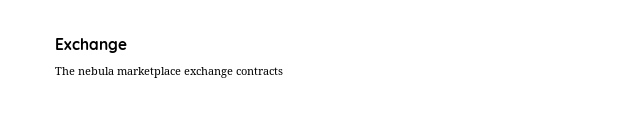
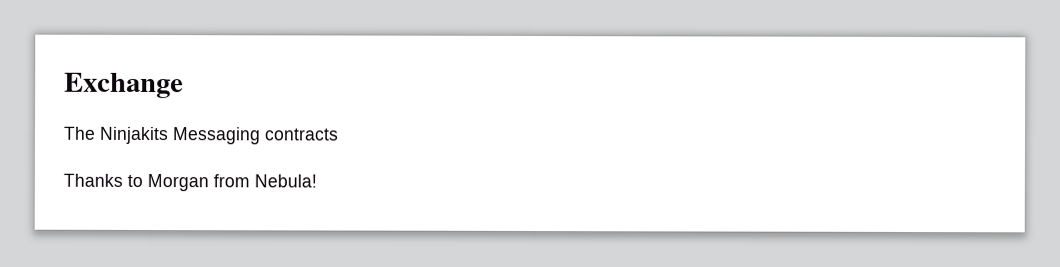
- The nebula marketplace exchange contracts
+ The Ninjakits Messaging contracts
+ Thanks to Morgan from Nebula!

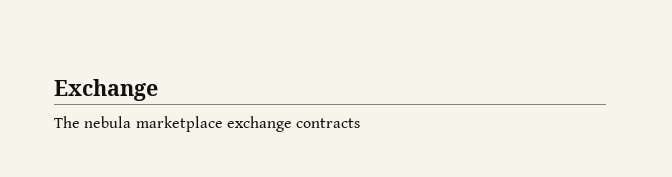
- The Ninjakits Messaging contracts
- Thanks to Morgan from Nebula!
+ The nebula marketplace exchange contracts

